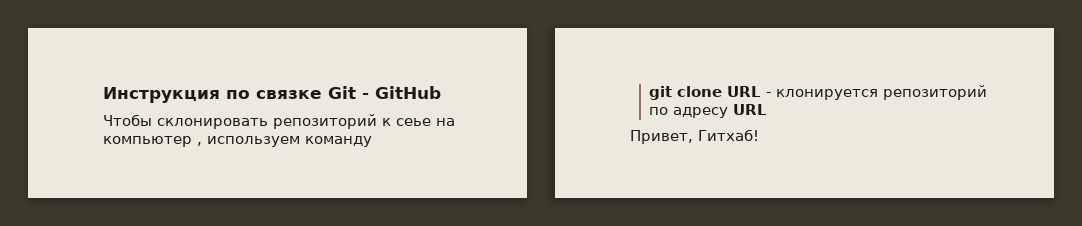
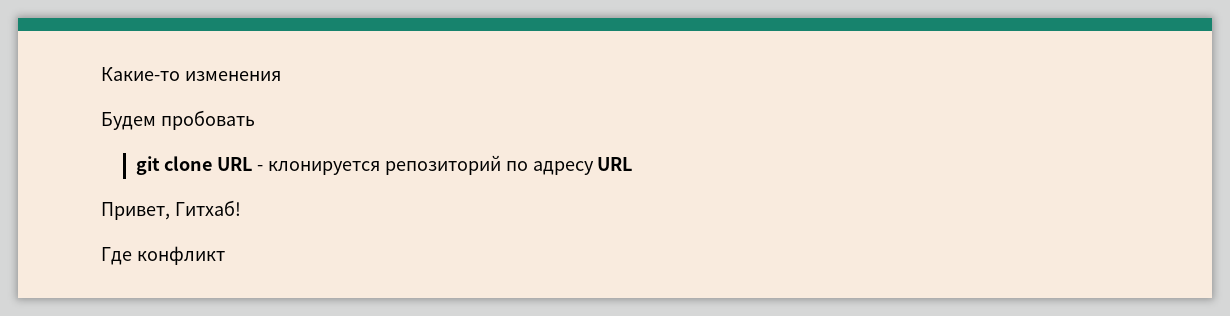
- Инструкция по связке Git - GitHub
- Чтобы склонировать репозиторий к сеье на компьютер , используем команду
+ Какие-то изменения
+ Будем пробовать
+ Где конфликт

